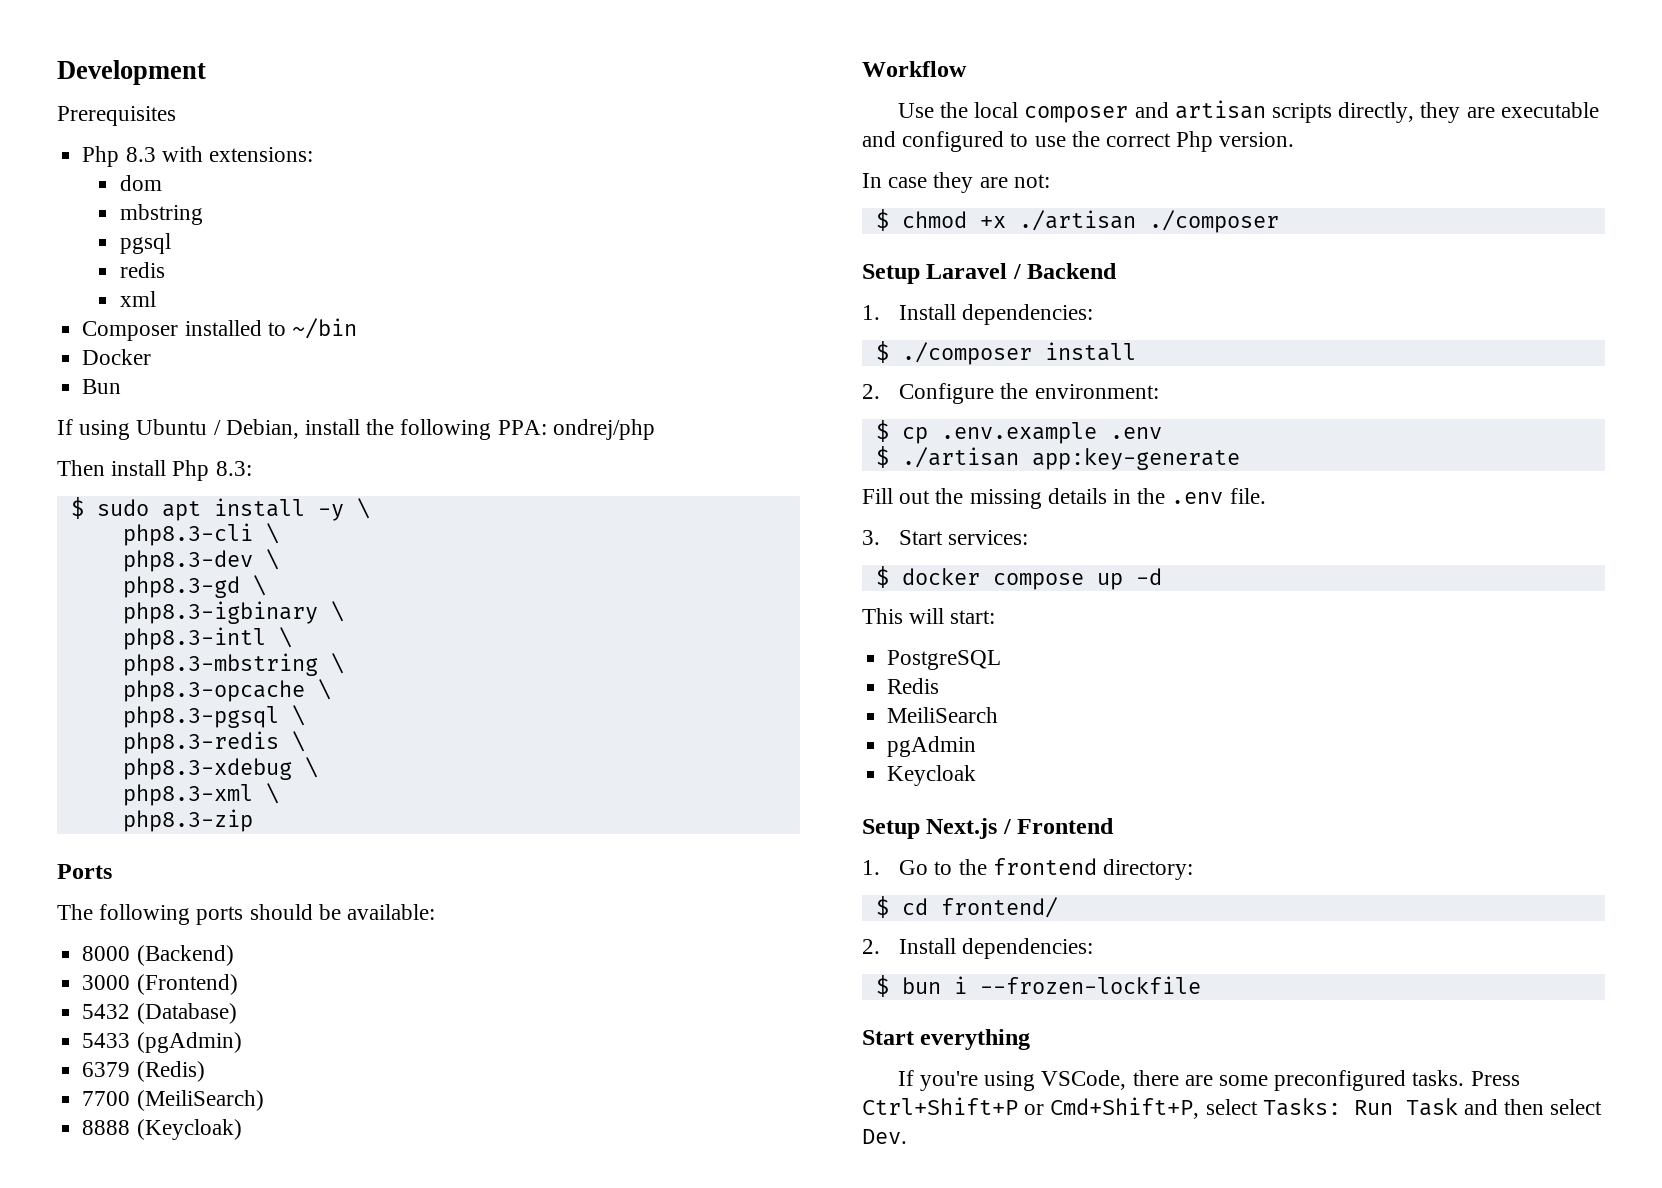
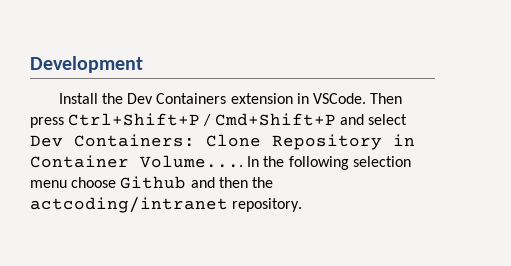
- Prerequisites
- Php 8.3 with extensions:
- dom
- mbstring
- pgsql
- redis
- xml
- Composer installed to ~/bin
- Docker
- Bun
- If using Ubuntu / Debian, install the following PPA: ondrej/php
- Then install Php 8.3:
- $ sudo apt install -y \
- php8.3-cli \
- php8.3-dev \
- php8.3-gd \
- php8.3-igbinary \
- php8.3-intl \
- php8.3-mbstring \
- php8.3-opcache \
- php8.3-pgsql \
- php8.3-redis \
- php8.3-xdebug \
- php8.3-xml \
- php8.3-zip
- Ports
- The following ports should be available:
- 8000 (Backend)
- 3000 (Frontend)
- 5432 (Database)
- 5433 (pgAdmin)
- 6379 (Redis)
- 7700 (MeiliSearch)
- 8888 (Keycloak)
- Workflow
- Use the local composer and artisan scripts directly, they are executable and configured to use the correct Php version.
- In case they are not:
- $ chmod +x ./artisan ./composer
- Setup Laravel / Backend
- 1. Install dependencies:
- $ ./composer install
- 2. Configure the environment:
- $ cp .env.example .env
- $ ./artisan app:key-generate
- Fill out the missing details in the .env file.
- 3. Start services:
- $ docker compose up -d
- This will start:
- PostgreSQL
- Redis
- MeiliSearch
- pgAdmin
- Keycloak
- Setup Next.js / Frontend
- 1. Go to the frontend directory:
- $ cd frontend/
- 2. Install dependencies:
- $ bun i --frozen-lockfile
- Start everything
- If you're using VSCode, there are some preconfigured tasks. Press Ctrl+Shift+P or Cmd+Shift+P, select Tasks: Run Task and then select Dev.
+ Install the Dev Containers extension in VSCode. Then press Ctrl+Shift+P / Cmd+Shift+P and select Dev Containers: Clone Repository in Container Volume.... In the following selection menu choose Github and then the actcoding/intranet repository.

